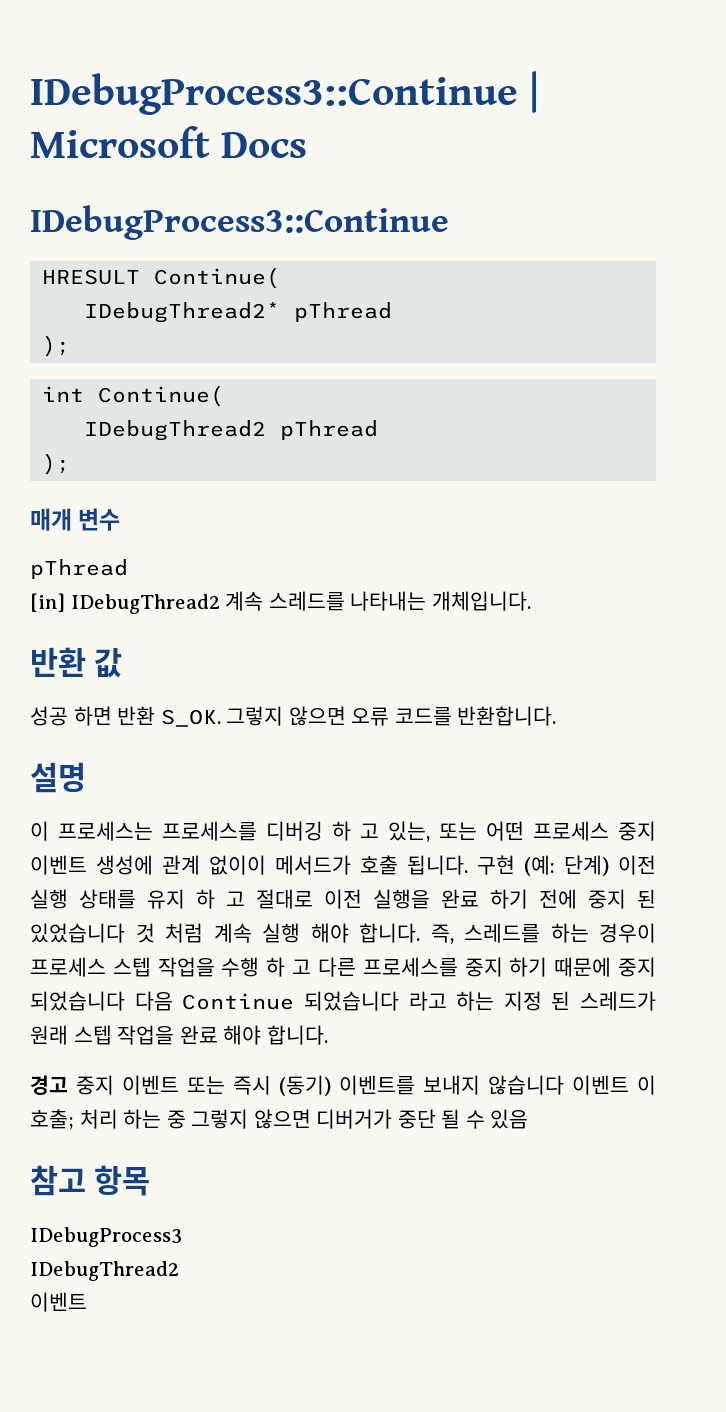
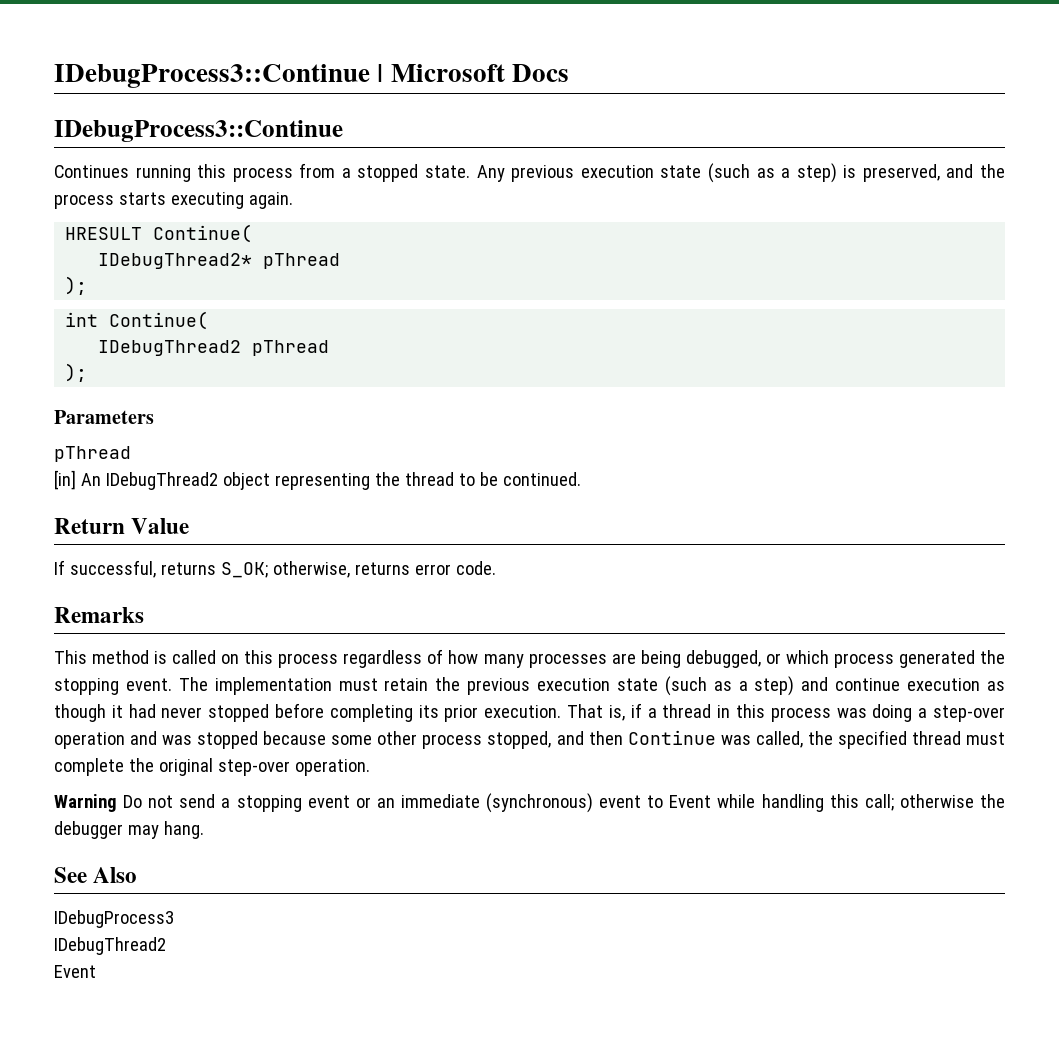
+ Continues running this process from a stopped state. Any previous execution state (such as a step) is preserved, and the process starts executing again.
- 매개 변수
+ Parameters
- [in] IDebugThread2 계속 스레드를 나타내는 개체입니다.
- 반환 값
- 성공 하면 반환 S_OK. 그렇지 않으면 오류 코드를 반환합니다.
- 설명
- 이 프로세스는 프로세스를 디버깅 하 고 있는, 또는 어떤 프로세스 중지 이벤트 생성에 관계 없이이 메서드가 호출 됩니다. 구현 (예: 단계) 이전 실행 상태를 유지 하 고 절대로 이전 실행을 완료 하기 전에 중지 된 있었습니다 것 처럼 계속 실행 해야 합니다. 즉, 스레드를 하는 경우이 프로세스 스텝 작업을 수행 하 고 다른 프로세스를 중지 하기 때문에 중지 되었습니다 다음 Continue 되었습니다 라고 하는 지정 된 스레드가 원래 스텝 작업을 완료 해야 합니다.
- 경고 중지 이벤트 또는 즉시 (동기) 이벤트를 보내지 않습니다 이벤트 이 호출; 처리 하는 중 그렇지 않으면 디버거가 중단 될 수 있음
- 참고 항목
+ [in] An IDebugThread2 object representing the thread to be continued.
+ Return Value
+ If successful, returns S_OK; otherwise, returns error code.
+ Remarks
+ This method is called on this process regardless of how many processes are being debugged, or which process generated the stopping event. The implementation must retain the previous execution state (such as a step) and continue execution as though it had never stopped before completing its prior execution. That is, if a thread in this process was doing a step-over operation and was stopped because some other process stopped, and then Continue was called, the specified thread must complete the original step-over operation.
+ Warning Do not send a stopping event or an immediate (synchronous) event to Event while handling this call; otherwise the debugger may hang.
+ See Also
  IDebugProcess3
  IDebugThread2
- 이벤트
+ Event

